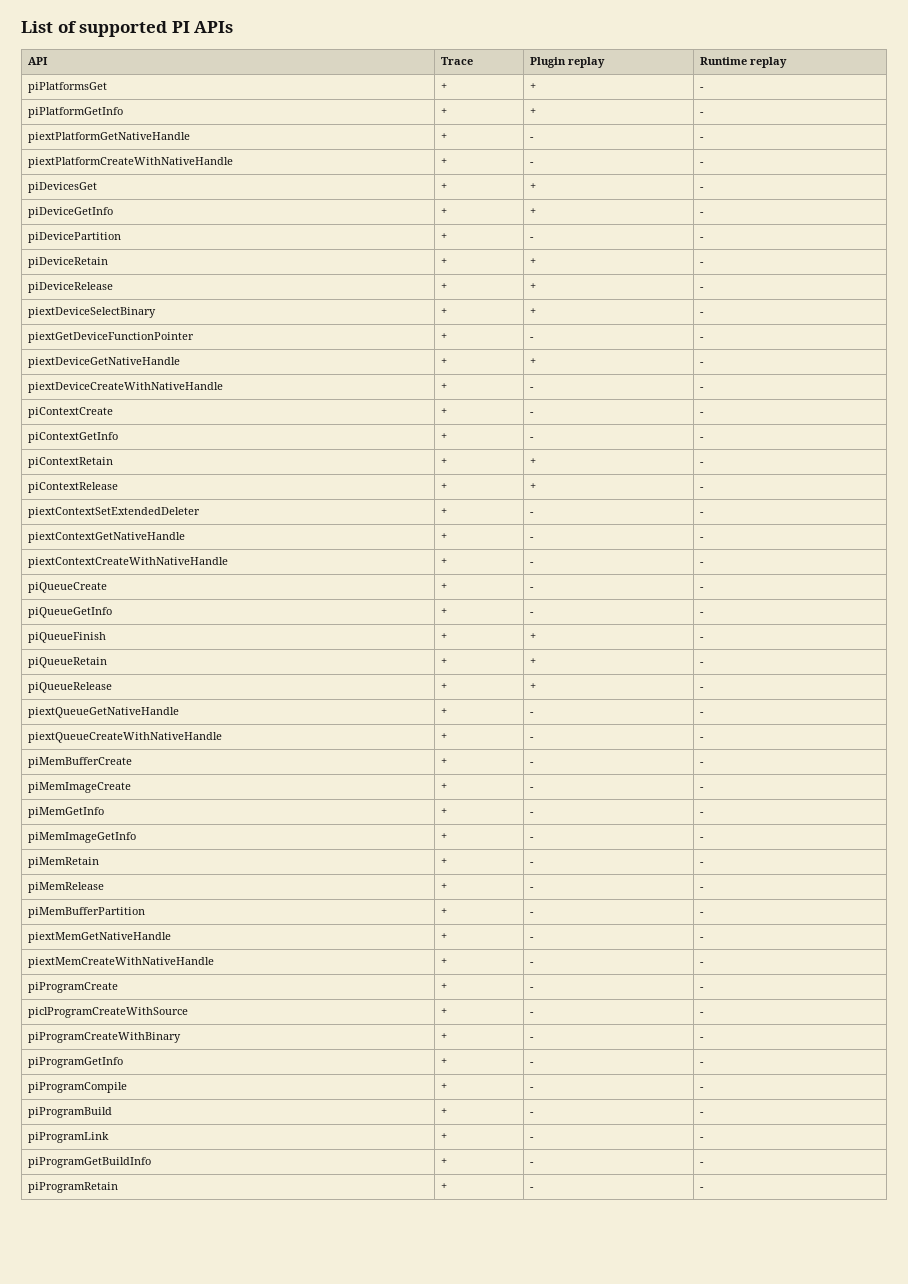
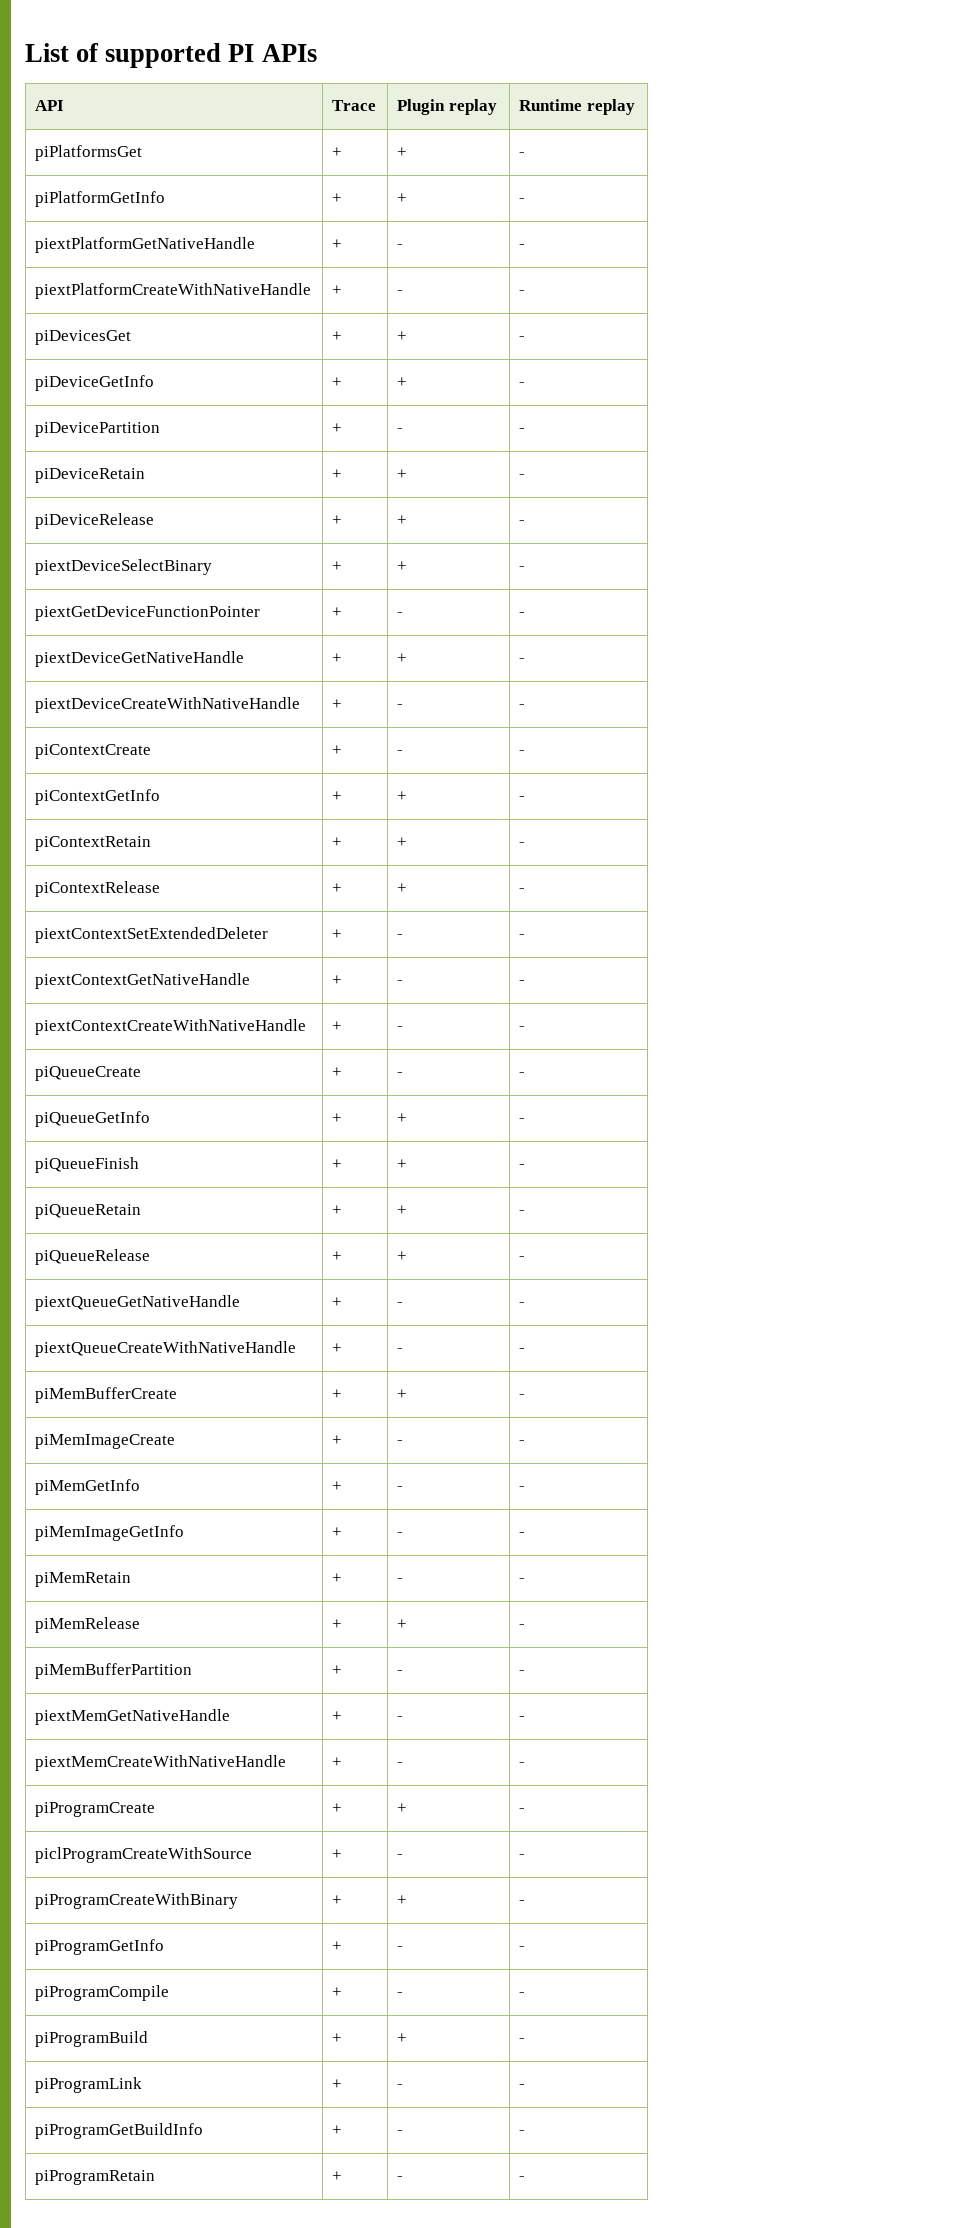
- piContextGetInfo | + | - | -
+ piContextGetInfo | + | + | -
- piQueueGetInfo | + | - | -
+ piQueueGetInfo | + | + | -
- piMemBufferCreate | + | - | -
+ piMemBufferCreate | + | + | -
- piMemRelease | + | - | -
+ piMemRelease | + | + | -
- piProgramCreate | + | - | -
+ piProgramCreate | + | + | -
- piProgramCreateWithBinary | + | - | -
+ piProgramCreateWithBinary | + | + | -
- piProgramBuild | + | - | -
+ piProgramBuild | + | + | -

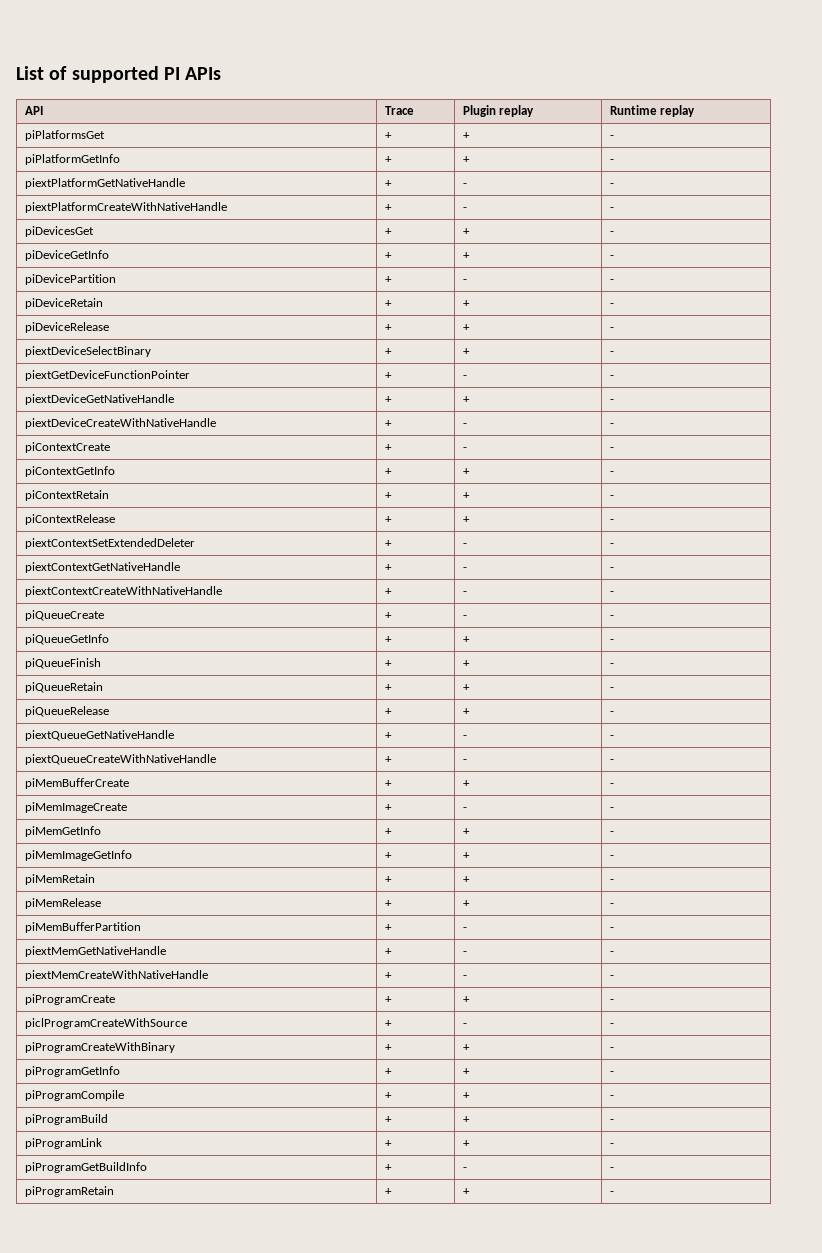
- piMemGetInfo | + | - | -
+ piMemGetInfo | + | + | -
- piMemImageGetInfo | + | - | -
+ piMemImageGetInfo | + | + | -
- piMemRetain | + | - | -
+ piMemRetain | + | + | -
- piProgramGetInfo | + | - | -
+ piProgramGetInfo | + | + | -
- piProgramCompile | + | - | -
+ piProgramCompile | + | + | -
- piProgramLink | + | - | -
+ piProgramLink | + | + | -
- piProgramRetain | + | - | -
+ piProgramRetain | + | + | -

